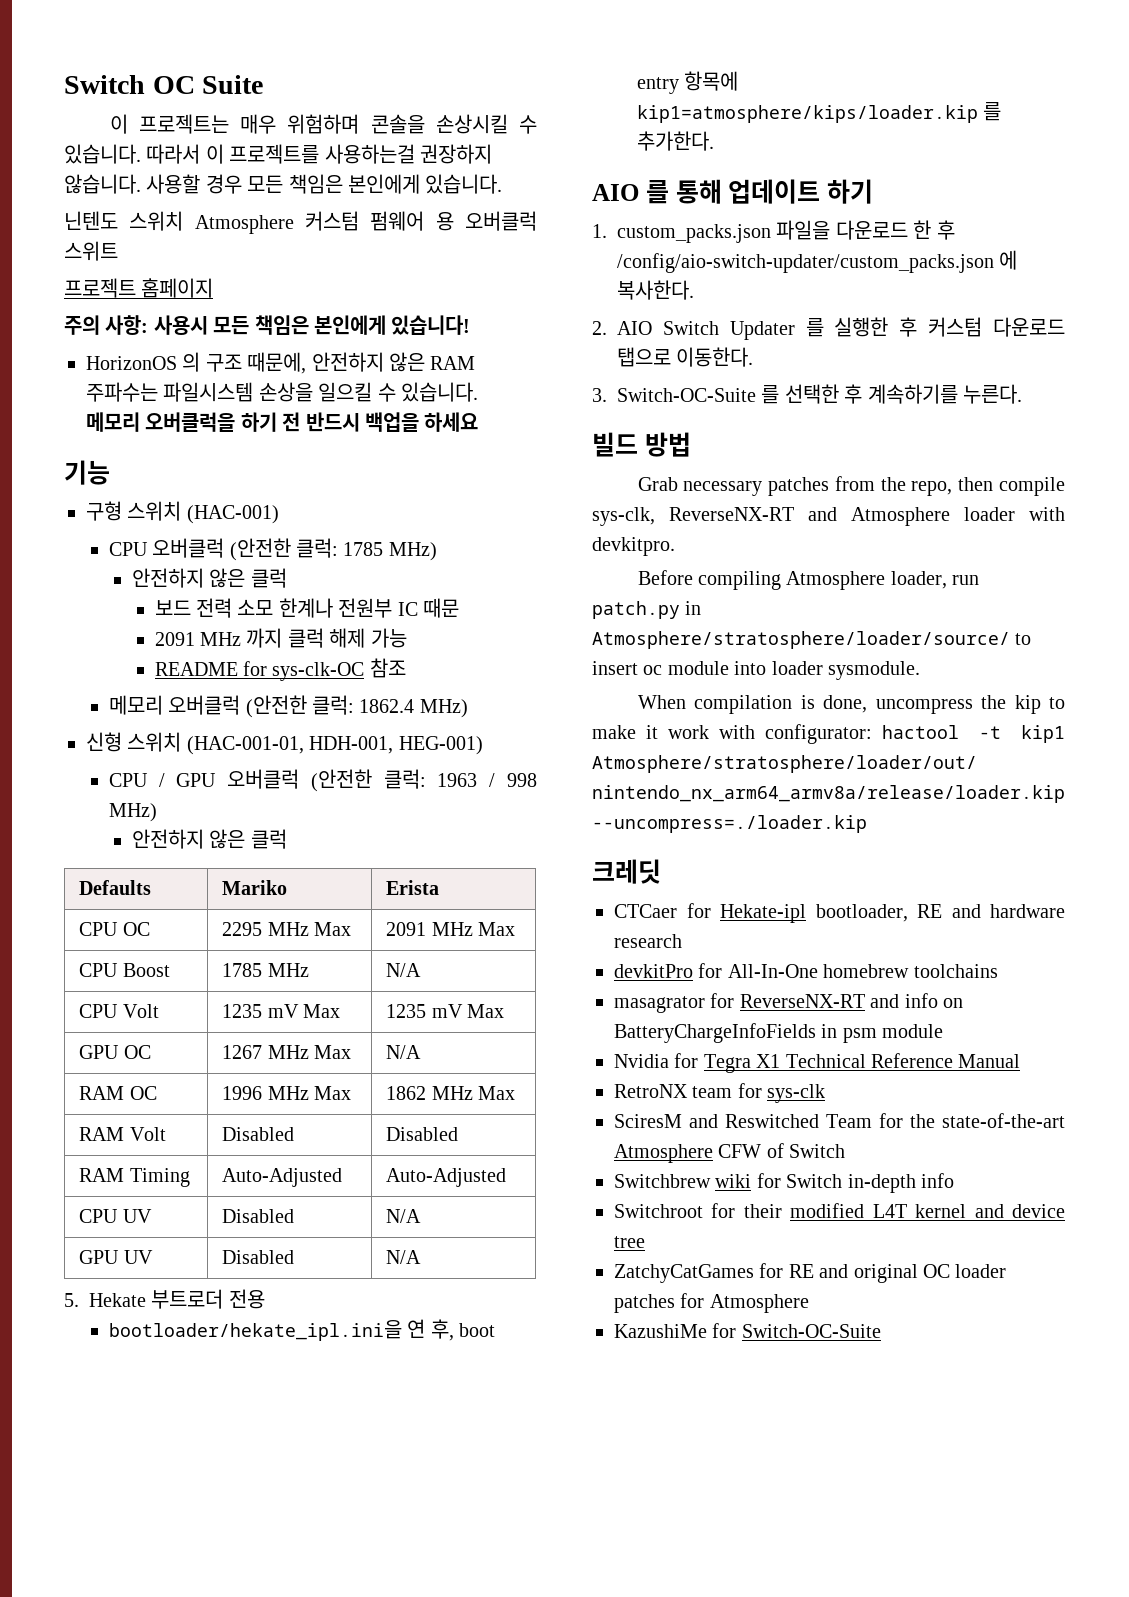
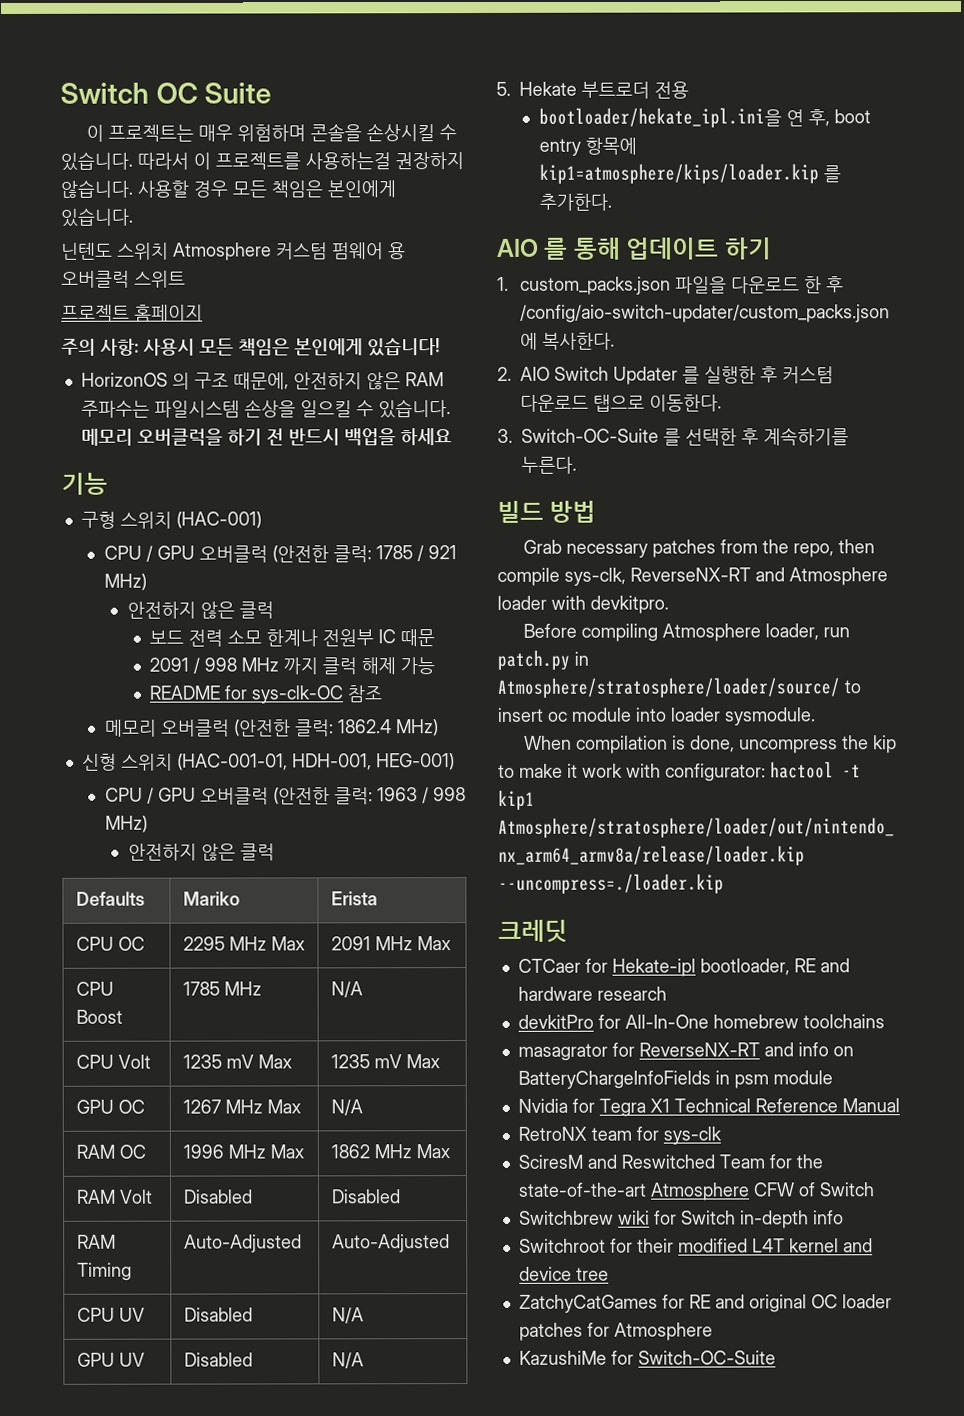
- CPU 오버클럭 (안전한 클럭: 1785 MHz)
+ CPU / GPU 오버클럭 (안전한 클럭: 1785 / 921 MHz)
- 2091 MHz 까지 클럭 해제 가능
+ 2091 / 998 MHz 까지 클럭 해제 가능

